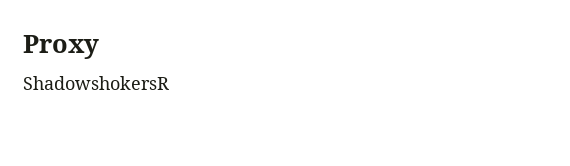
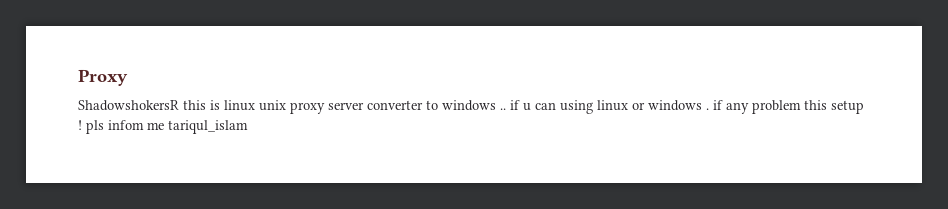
- ShadowshokersR
+ ShadowshokersR this is linux unix proxy server converter to windows .. if u can using linux or windows . if any problem this setup ! pls infom me tariqul_islam

